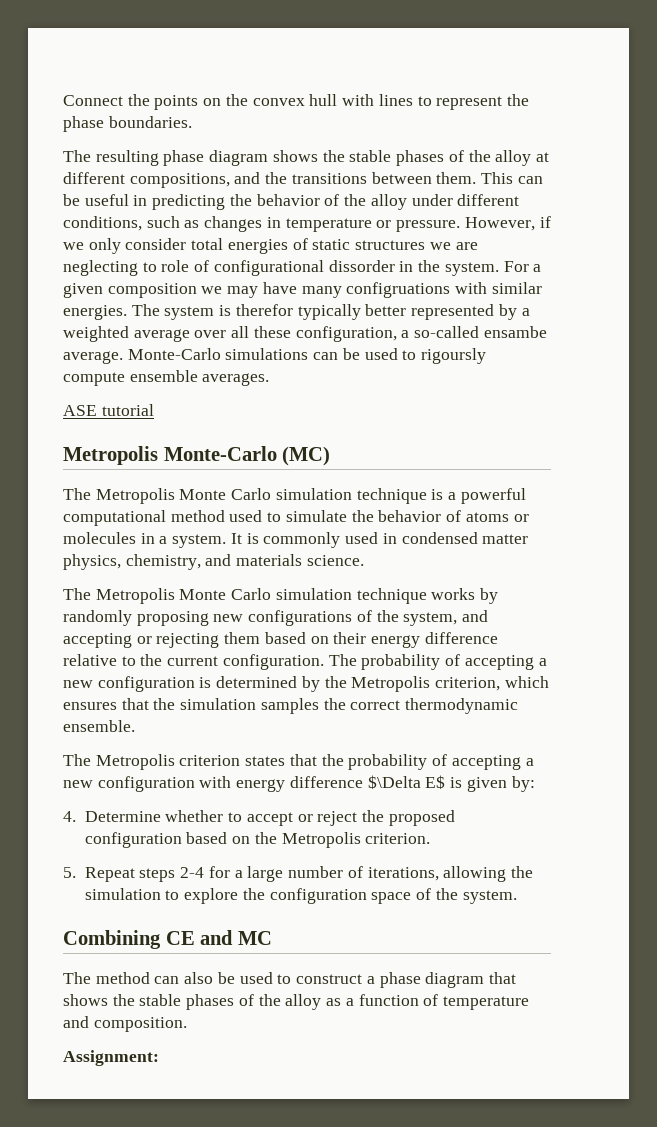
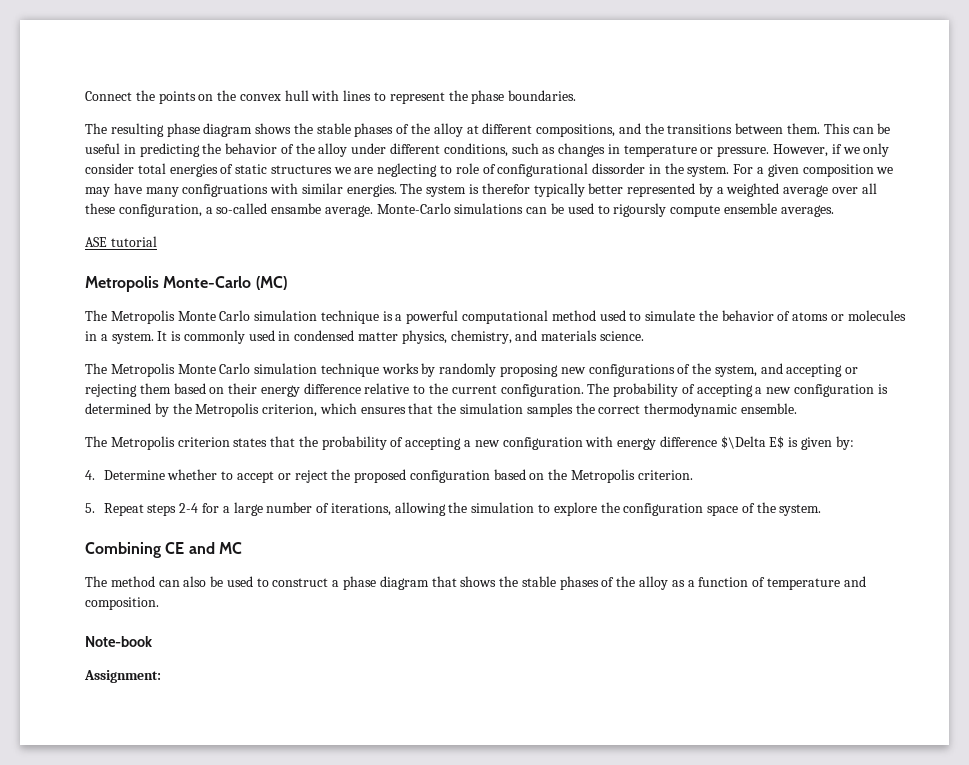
+ Note-book

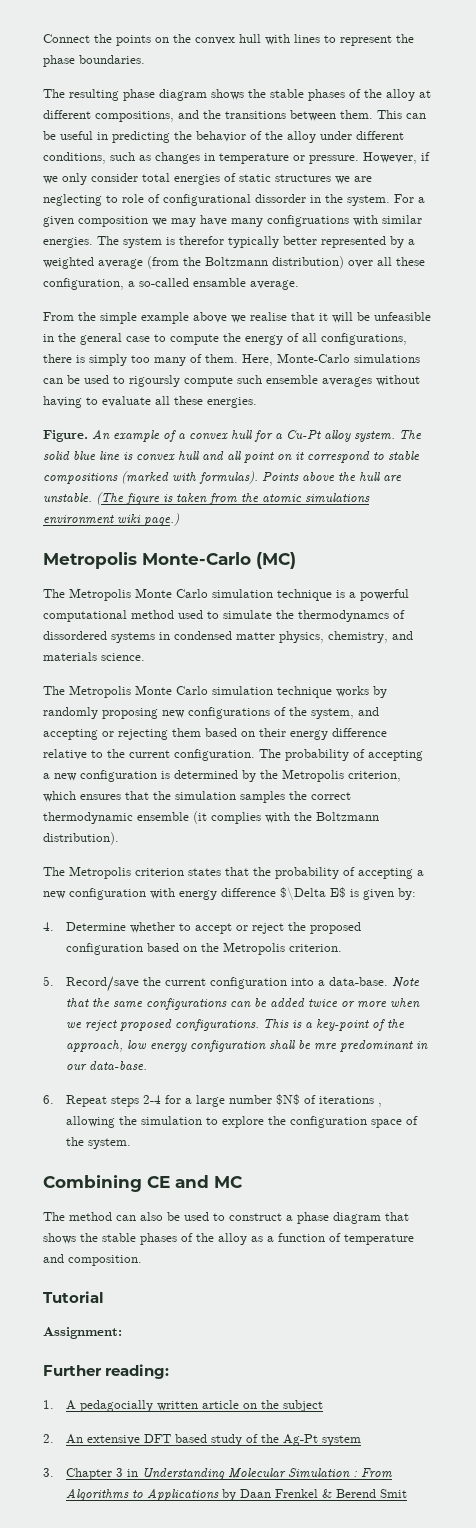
- The system is therefor typically better represented by a weighted average over all these configuration, a so-called ensambe average. Monte-Carlo simulations can be used to rigoursly compute ensemble averages.
- ASE tutorial
+ The system is therefor typically better represented by a weighted average (from the Boltzmann distribution) over all these configuration, a so-called ensamble average.
+ From the simple example above we realise that it will be unfeasible in the general case to compute the energy of all configurations, there is simply too many of them. Here, Monte-Carlo simulations can be used to rigoursly compute such ensemble averages without having to evaluate all these energies.
+ Figure. An example of a convex hull for a Cu-Pt alloy system. The solid blue line is convex hull and all point on it correspond to stable compositions (marked with formulas). Points above the hull are unstable. (The figure is taken from the atomic simulations environment wiki page.)
- The Metropolis Monte Carlo simulation technique is a powerful computational method used to simulate the behavior of atoms or molecules in a system. It is commonly used in condensed matter physics, chemistry, and materials science.
+ The Metropolis Monte Carlo simulation technique is a powerful computational method used to simulate the thermodynamcs of dissordered systems in condensed matter physics, chemistry, and materials science.
- The probability of accepting a new configuration is determined by the Metropolis criterion, which ensures that the simulation samples the correct thermodynamic ensemble.
+ The probability of accepting a new configuration is determined by the Metropolis criterion, which ensures that the simulation samples the correct thermodynamic ensemble (it complies with the Boltzmann distribution).
- 5. Repeat steps 2-4 for a large number of iterations, allowing the simulation to explore the configuration space of the system.
+ 5. Record/save the current configuration into a data-base. Note that the same configurations can be added twice or more when we reject proposed configurations. This is a key-point of the approach, low energy configuration shall be mre predominant in our data-base.
+ 6. Repeat steps 2-4 for a large number $N$ of iterations , allowing the simulation to explore the configuration space of the system.
- Note-book
+ Tutorial
+ Further reading:
+ 1. A pedagocially written article on the subject
+ 2. An extensive DFT based study of the Ag-Pt system
+ 3. Chapter 3 in Understanding Molecular Simulation : From Algorithms to Applications by Daan Frenkel & Berend Smit

